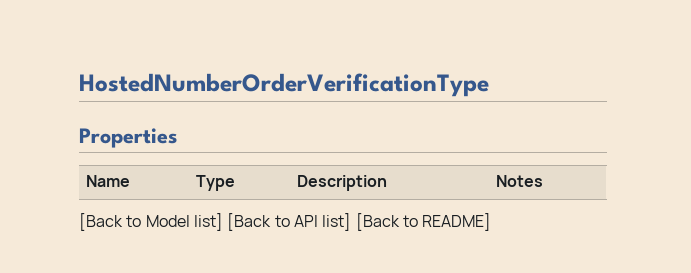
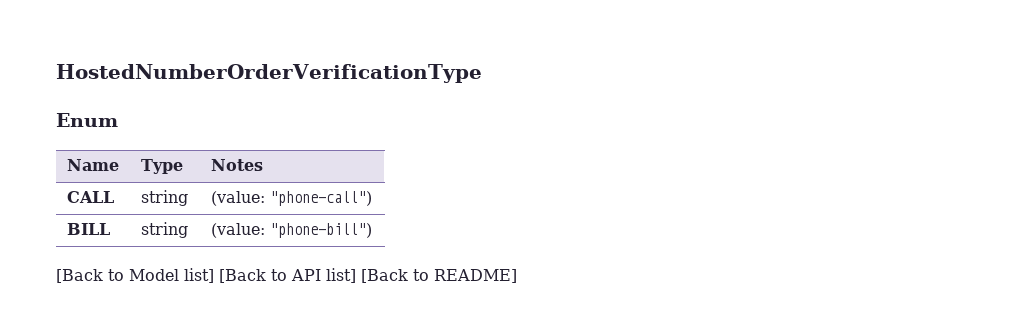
- Properties
+ Enum
- Name | Type | Description | Notes
+ Name | Type | Notes
+ CALL | string | (value: "phone-call")
+ BILL | string | (value: "phone-bill")

